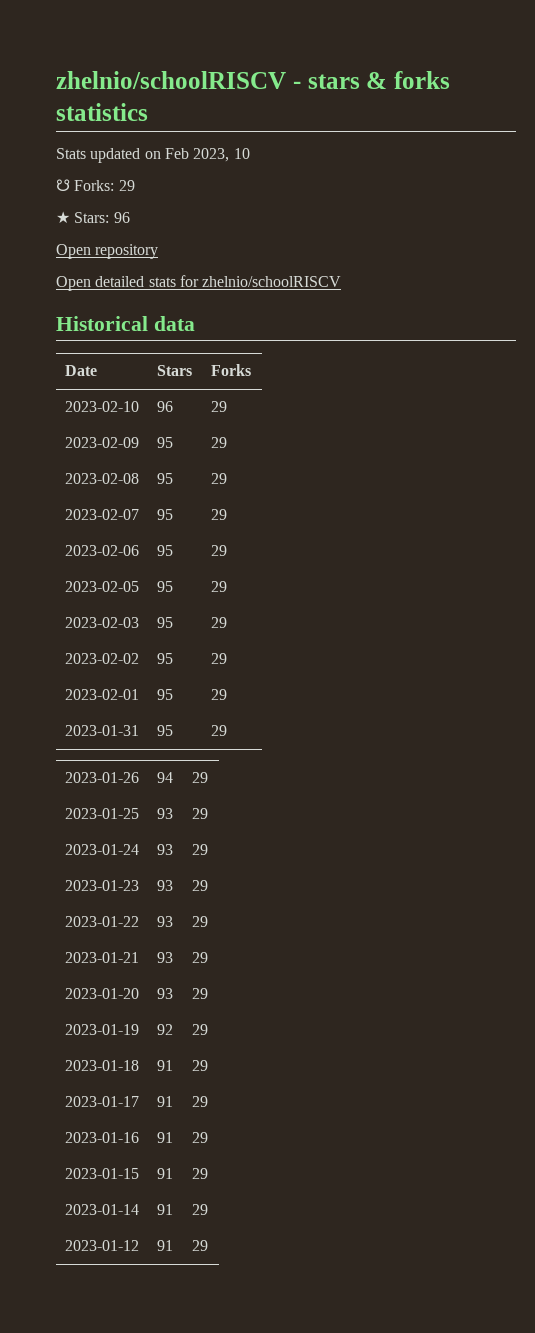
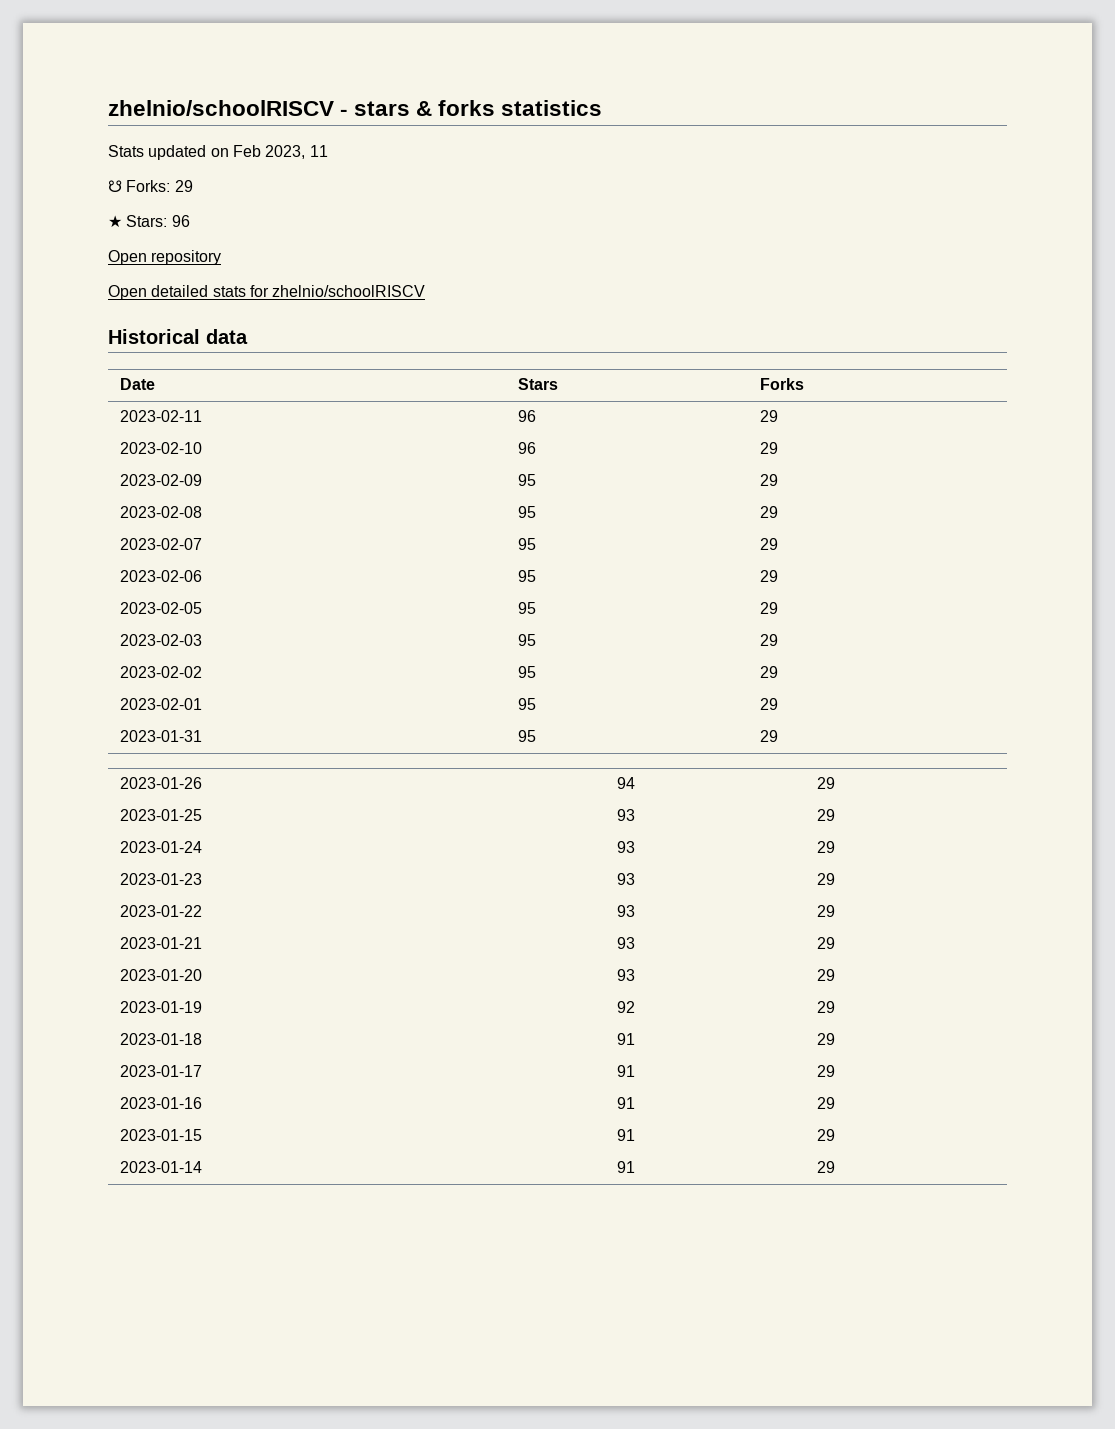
- Stats updated on Feb 2023, 10
+ Stats updated on Feb 2023, 11
+ 2023-02-11 | 96 | 29
- 2023-01-12 | 91 | 29

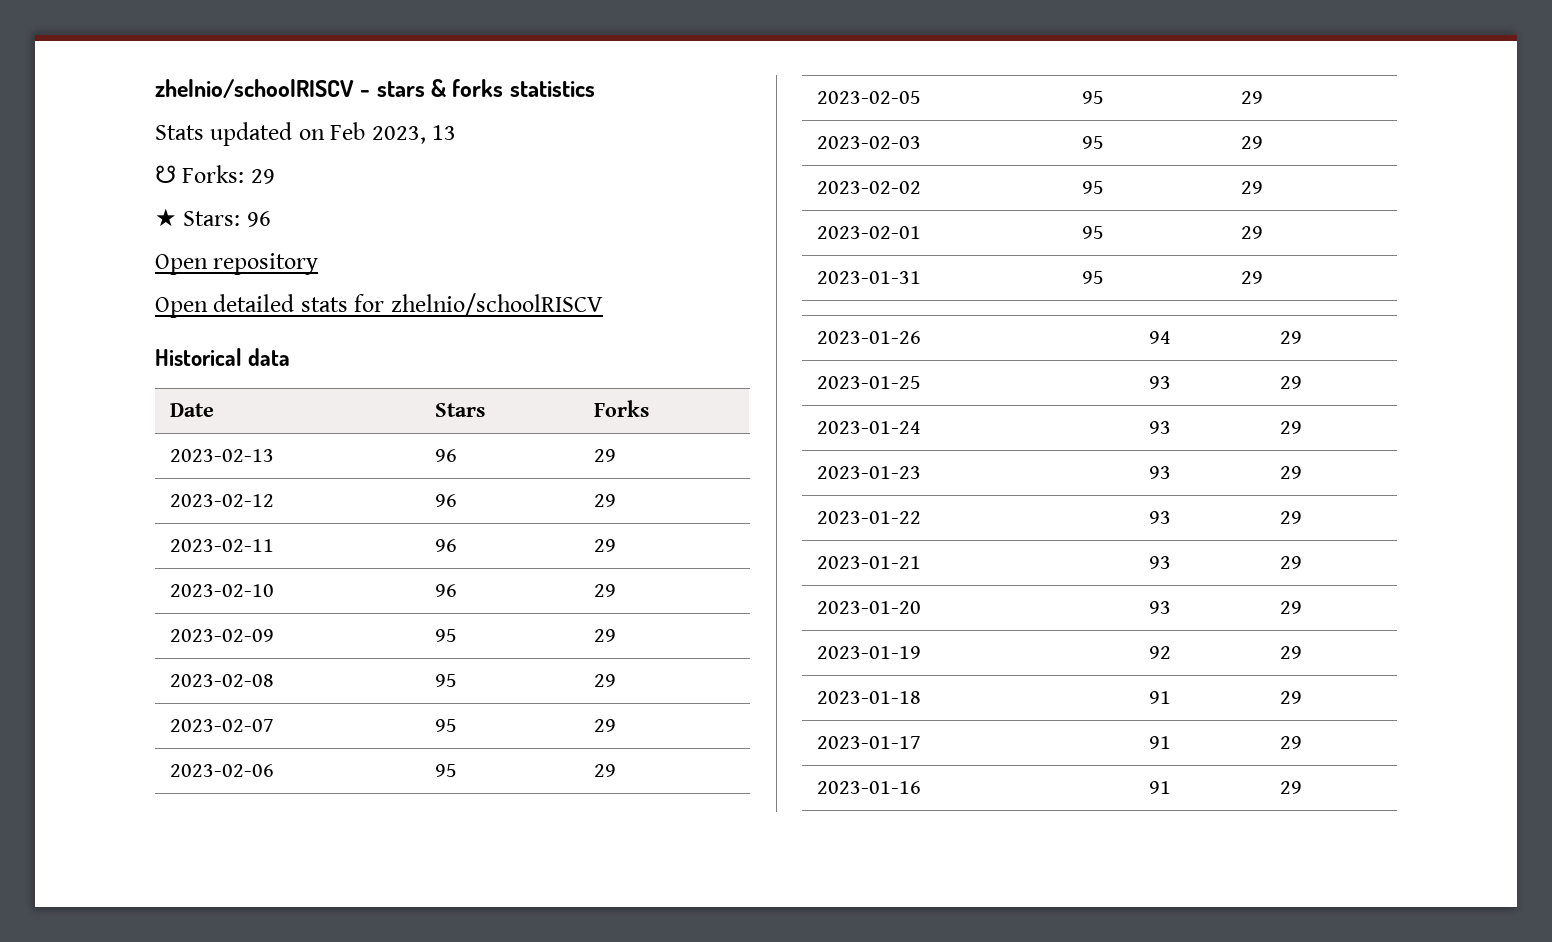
- Stats updated on Feb 2023, 11
+ Stats updated on Feb 2023, 13
+ 2023-02-13 | 96 | 29
+ 2023-02-12 | 96 | 29
- 2023-01-15 | 91 | 29
- 2023-01-14 | 91 | 29

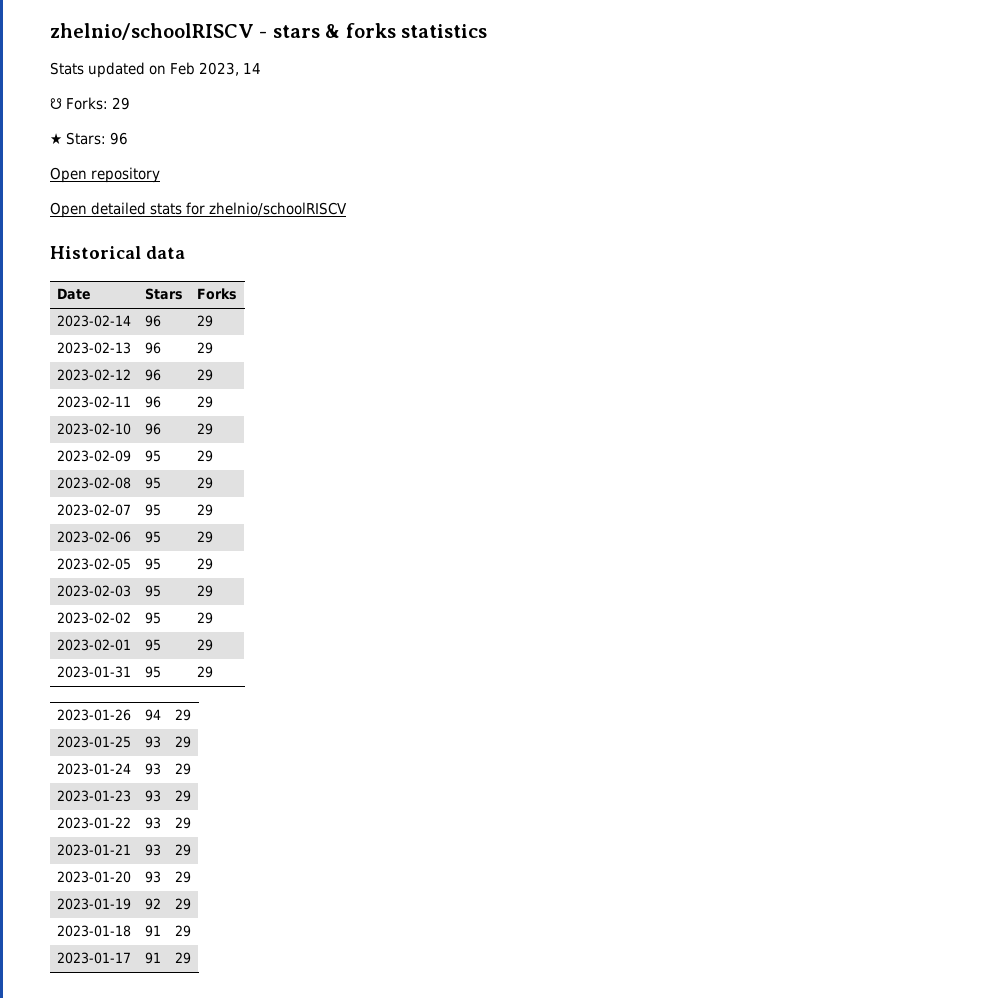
- Stats updated on Feb 2023, 13
+ Stats updated on Feb 2023, 14
+ 2023-02-14 | 96 | 29
- 2023-01-16 | 91 | 29

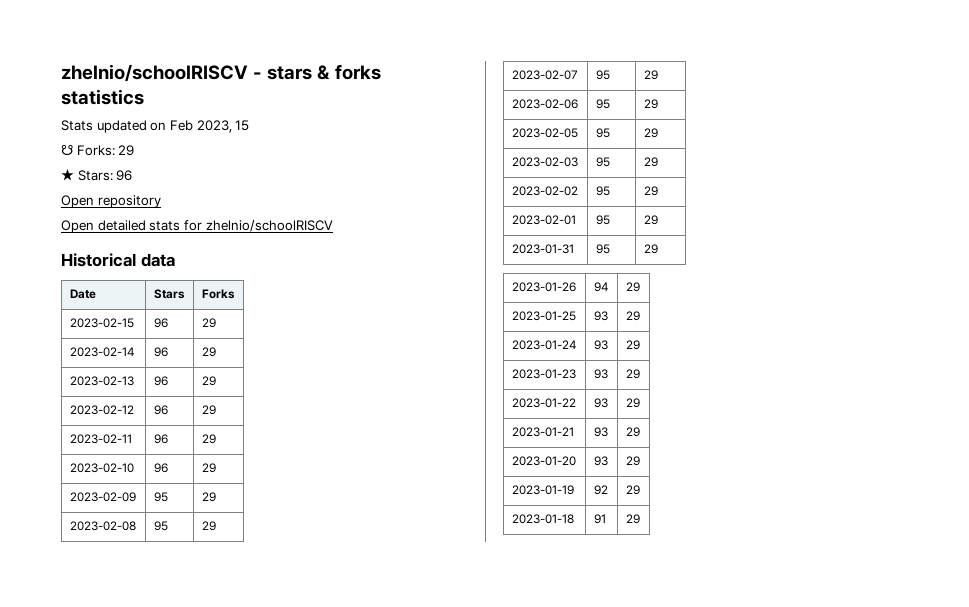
- Stats updated on Feb 2023, 14
+ Stats updated on Feb 2023, 15
+ 2023-02-15 | 96 | 29
- 2023-01-17 | 91 | 29

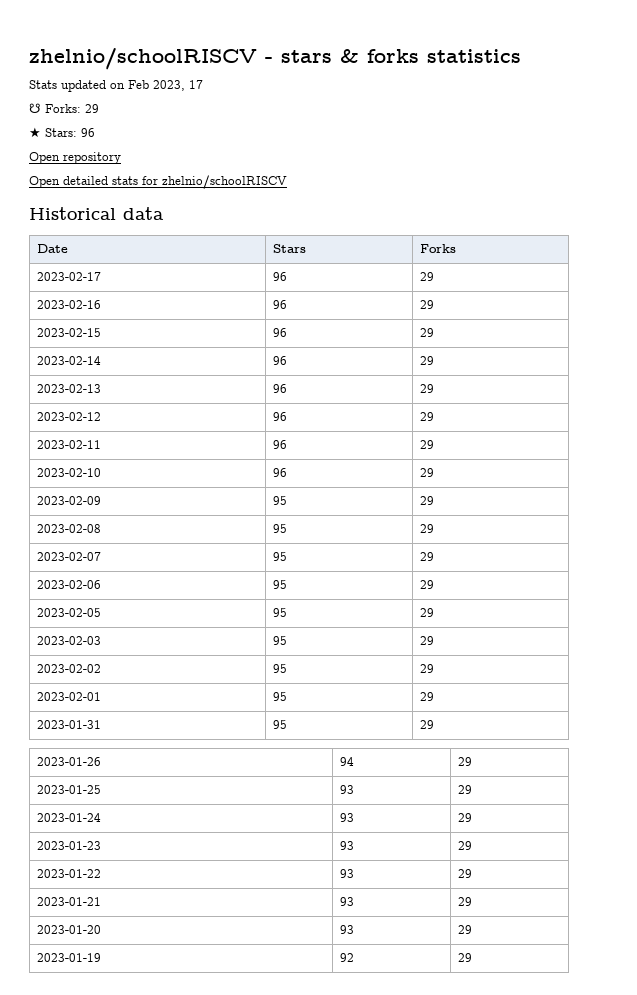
- Stats updated on Feb 2023, 15
+ Stats updated on Feb 2023, 17
+ 2023-02-17 | 96 | 29
+ 2023-02-16 | 96 | 29
- 2023-01-18 | 91 | 29

